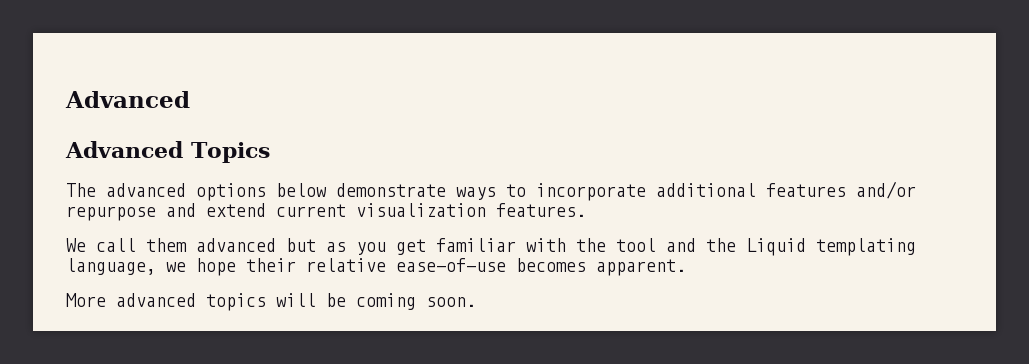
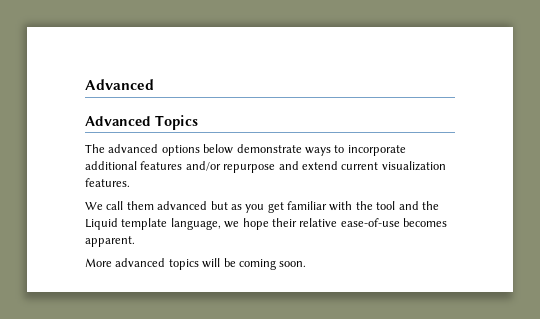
- We call them advanced but as you get familiar with the tool and the Liquid templating language, we hope their relative ease-of-use becomes apparent.
+ We call them advanced but as you get familiar with the tool and the Liquid template language, we hope their relative ease-of-use becomes apparent.

